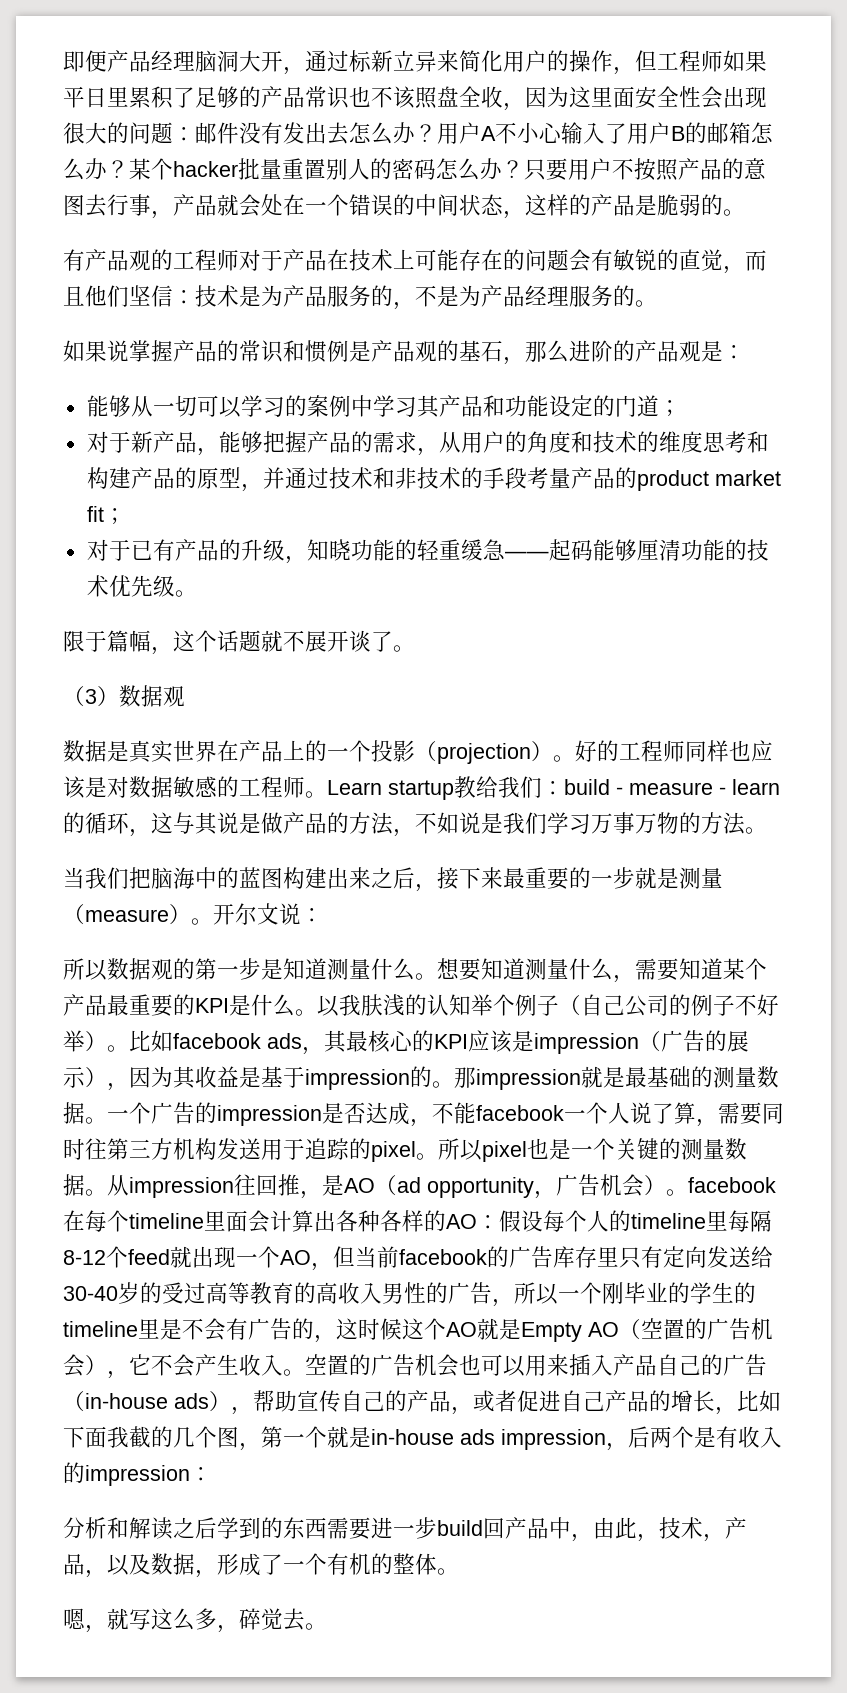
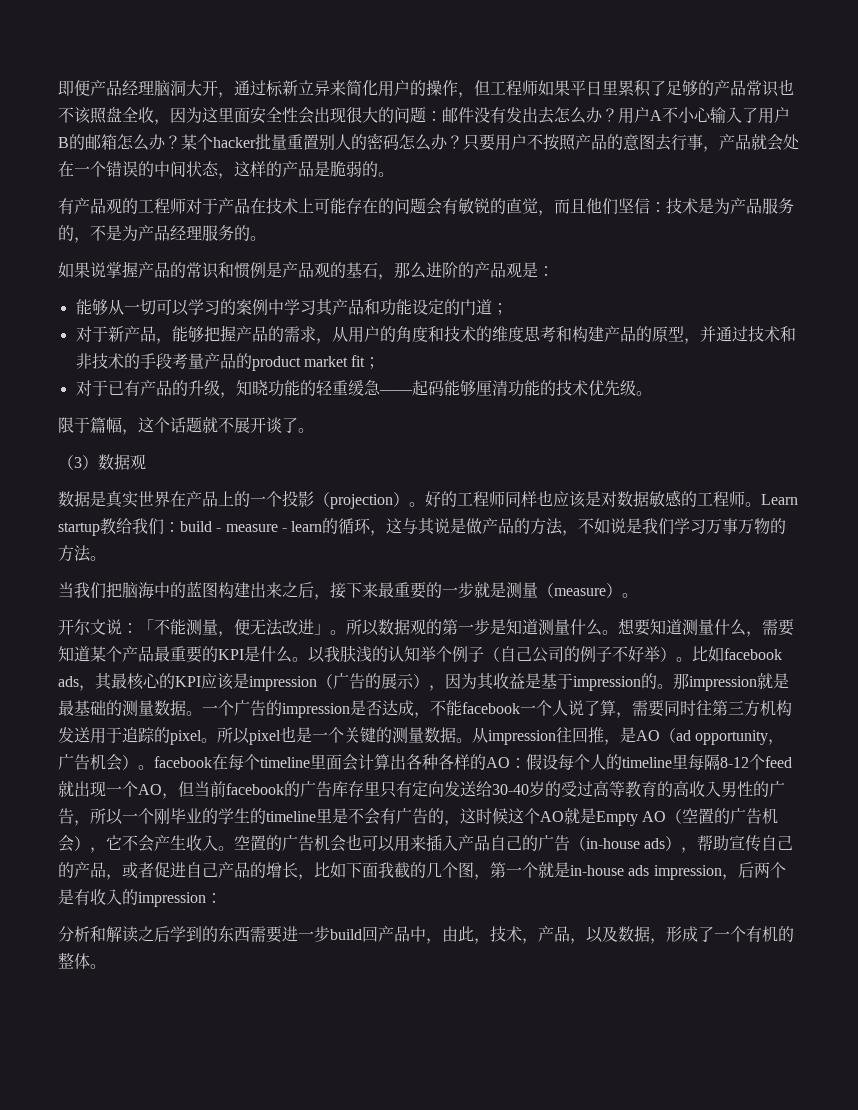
- 当我们把脑海中的蓝图构建出来之后，接下来最重要的一步就是测量（measure）。开尔文说：
- 所以数据观的第一步是知道测量什么。
+ 当我们把脑海中的蓝图构建出来之后，接下来最重要的一步就是测量（measure）。
+ 开尔文说：「不能测量，便无法改进」。所以数据观的第一步是知道测量什么。
- 嗯，就写这么多，碎觉去。

